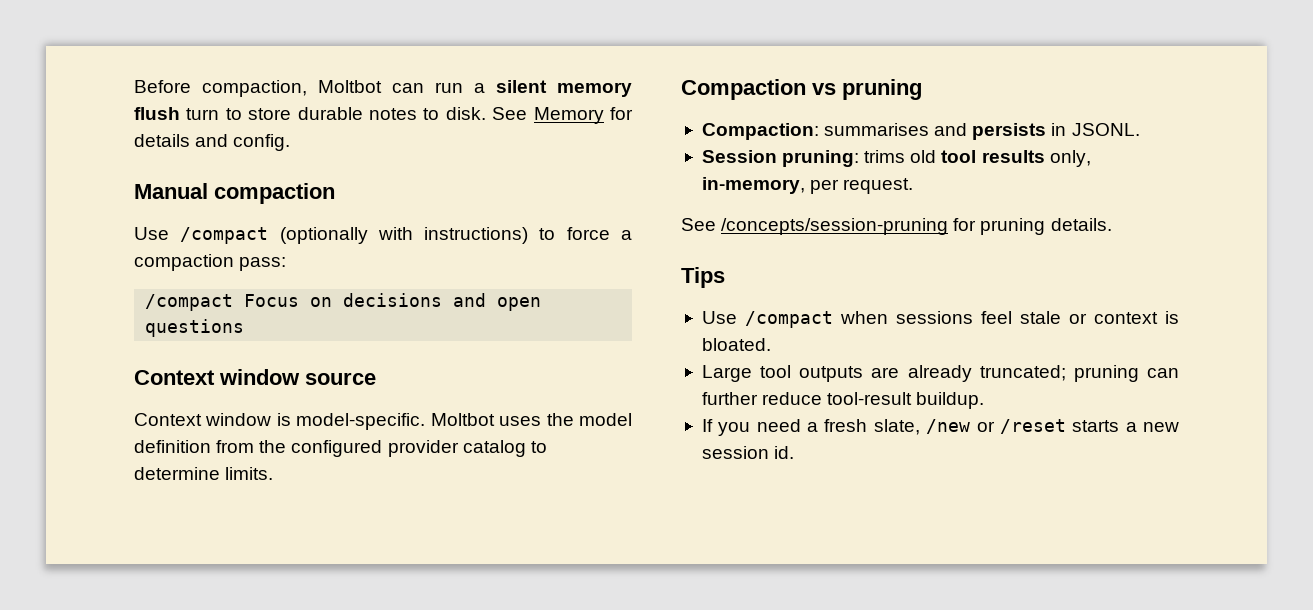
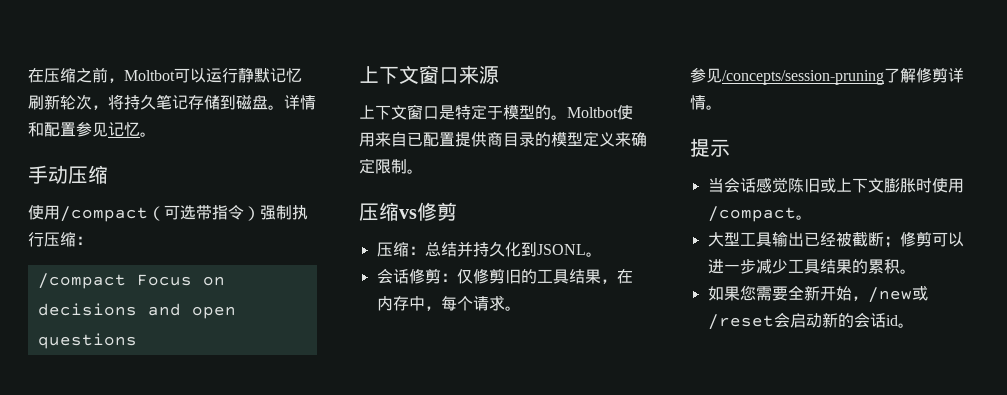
- Before compaction, Moltbot can run a silent memory flush turn to store durable notes to disk. See Memory for details and config.
- Manual compaction
- Use /compact (optionally with instructions) to force a compaction pass:
+ 在压缩之前，Moltbot可以运行静默记忆刷新轮次，将持久笔记存储到磁盘。详情和配置参见记忆。
+ 手动压缩
+ 使用/compact（可选带指令）强制执行压缩：
- Context window source
- Context window is model-specific. Moltbot uses the model definition from the configured provider catalog to determine limits.
- Compaction vs pruning
- Compaction: summarises and persists in JSONL.
- Session pruning: trims old tool results only, in-memory, per request.
- See /concepts/session-pruning for pruning details.
- Tips
- Use /compact when sessions feel stale or context is bloated.
- Large tool outputs are already truncated; pruning can further reduce tool-result buildup.
- If you need a fresh slate, /new or /reset starts a new session id.
+ 上下文窗口来源
+ 上下文窗口是特定于模型的。Moltbot使用来自已配置提供商目录的模型定义来确定限制。
+ 压缩vs修剪
+ 压缩：总结并持久化到JSONL。
+ 会话修剪：仅修剪旧的工具结果，在内存中，每个请求。
+ 参见/concepts/session-pruning了解修剪详情。
+ 提示
+ 当会话感觉陈旧或上下文膨胀时使用/compact。
+ 大型工具输出已经被截断；修剪可以进一步减少工具结果的累积。
+ 如果您需要全新开始，/new或/reset会启动新的会话id。

